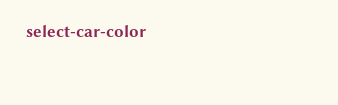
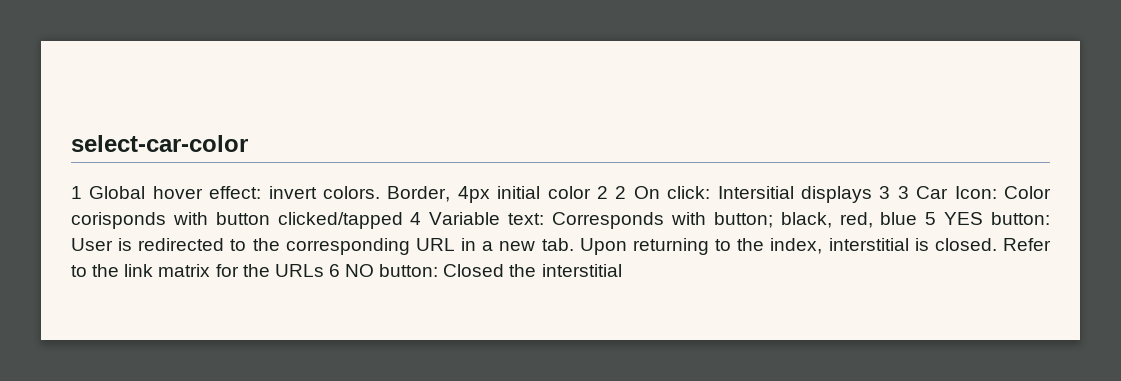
+ 1 Global hover effect: invert colors. Border, 4px initial color 2 2 On click: Intersitial displays 3 3 Car Icon: Color corisponds with button clicked/tapped 4 Variable text: Corresponds with button; black, red, blue 5 YES button: User is redirected to the corresponding URL in a new tab. Upon returning to the index, interstitial is closed. Refer to the link matrix for the URLs 6 NO button: Closed the interstitial

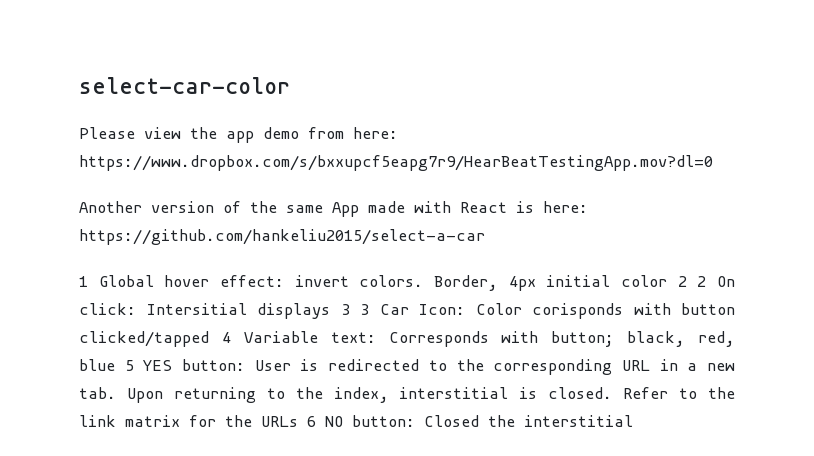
+ Please view the app demo from here: https://www.dropbox.com/s/bxxupcf5eapg7r9/HearBeatTestingApp.mov?dl=0
+ Another version of the same App made with React is here: https://github.com/hankeliu2015/select-a-car

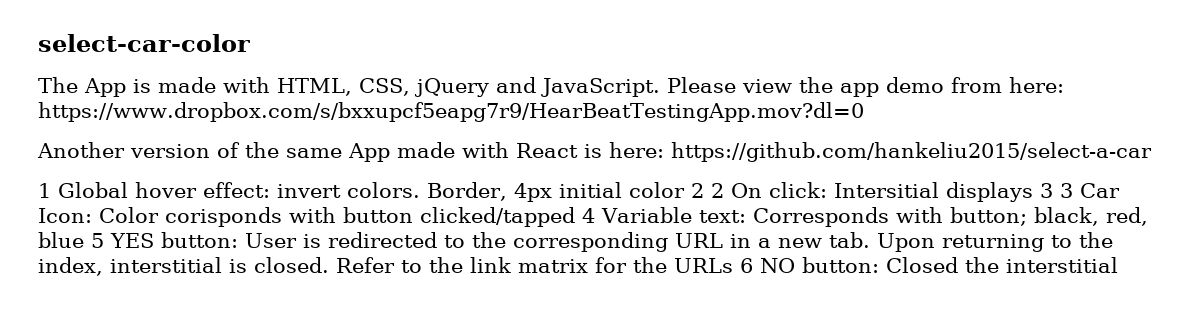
+ The App is made with HTML, CSS, jQuery and JavaScript.

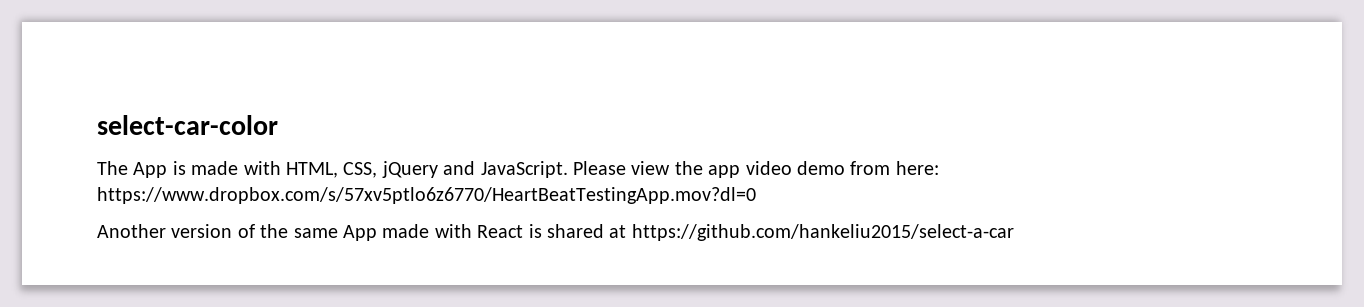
- Please view the app demo from here: https://www.dropbox.com/s/bxxupcf5eapg7r9/HearBeatTestingApp.mov?dl=0
+ Please view the app video demo from here: https://www.dropbox.com/s/57xv5ptlo6z6770/HeartBeatTestingApp.mov?dl=0
- Another version of the same App made with React is here: https://github.com/hankeliu2015/select-a-car
+ Another version of the same App made with React is shared at https://github.com/hankeliu2015/select-a-car
- 1 Global hover effect: invert colors. Border, 4px initial color 2 2 On click: Intersitial displays 3 3 Car Icon: Color corisponds with button clicked/tapped 4 Variable text: Corresponds with button; black, red, blue 5 YES button: User is redirected to the corresponding URL in a new tab. Upon returning to the index, interstitial is closed. Refer to the link matrix for the URLs 6 NO button: Closed the interstitial

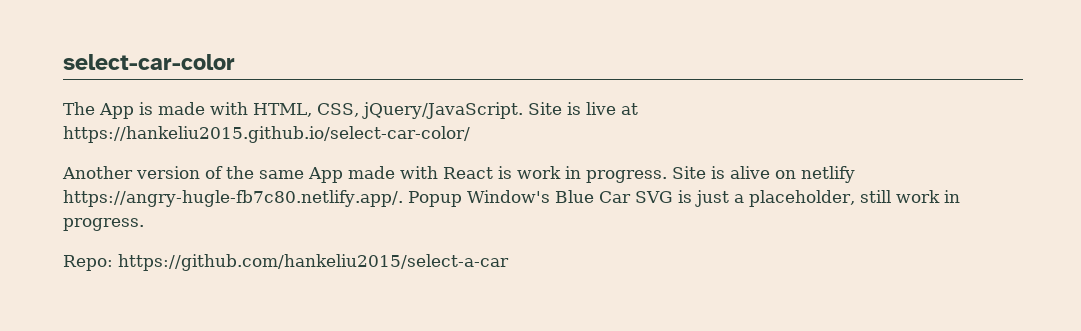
- The App is made with HTML, CSS, jQuery and JavaScript. Please view the app video demo from here: https://www.dropbox.com/s/57xv5ptlo6z6770/HeartBeatTestingApp.mov?dl=0
+ The App is made with HTML, CSS, jQuery/JavaScript. Site is live at https://hankeliu2015.github.io/select-car-color/
- Another version of the same App made with React is shared at https://github.com/hankeliu2015/select-a-car
+ Another version of the same App made with React is work in progress. Site is alive on netlify https://angry-hugle-fb7c80.netlify.app/. Popup Window's Blue Car SVG is just a placeholder, still work in progress.
+ Repo: https://github.com/hankeliu2015/select-a-car

